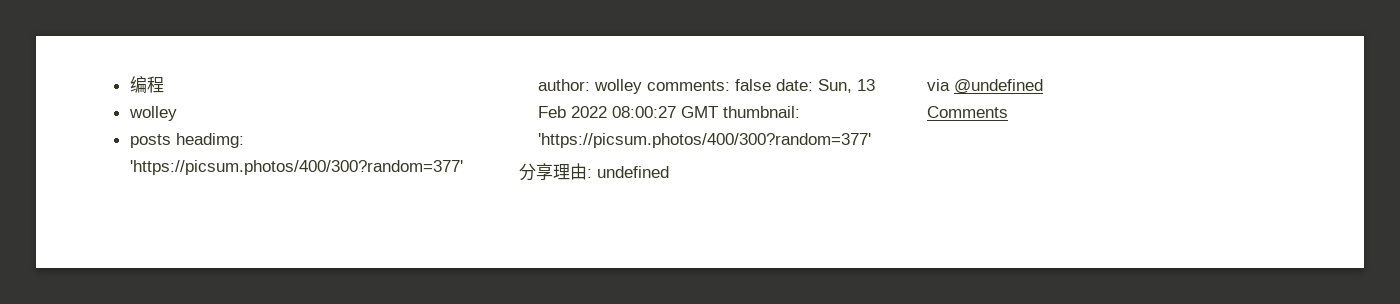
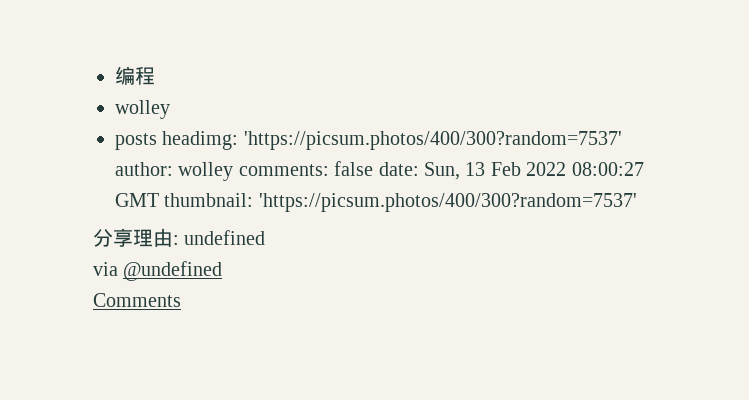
- posts headimg: 'https://picsum.photos/400/300?random=377' author: wolley comments: false date: Sun, 13 Feb 2022 08:00:27 GMT thumbnail: 'https://picsum.photos/400/300?random=377'
+ posts headimg: 'https://picsum.photos/400/300?random=7537' author: wolley comments: false date: Sun, 13 Feb 2022 08:00:27 GMT thumbnail: 'https://picsum.photos/400/300?random=7537'

